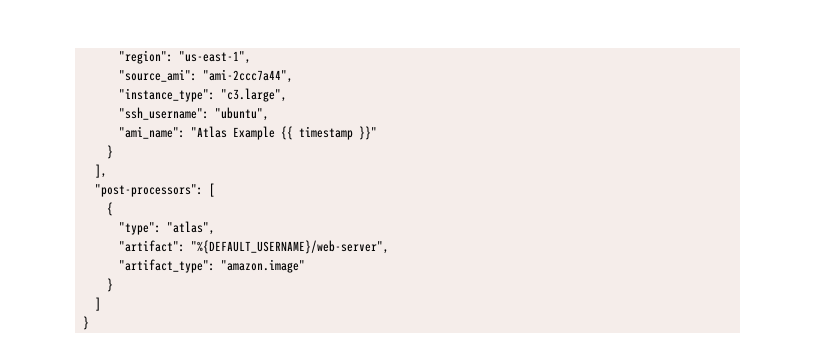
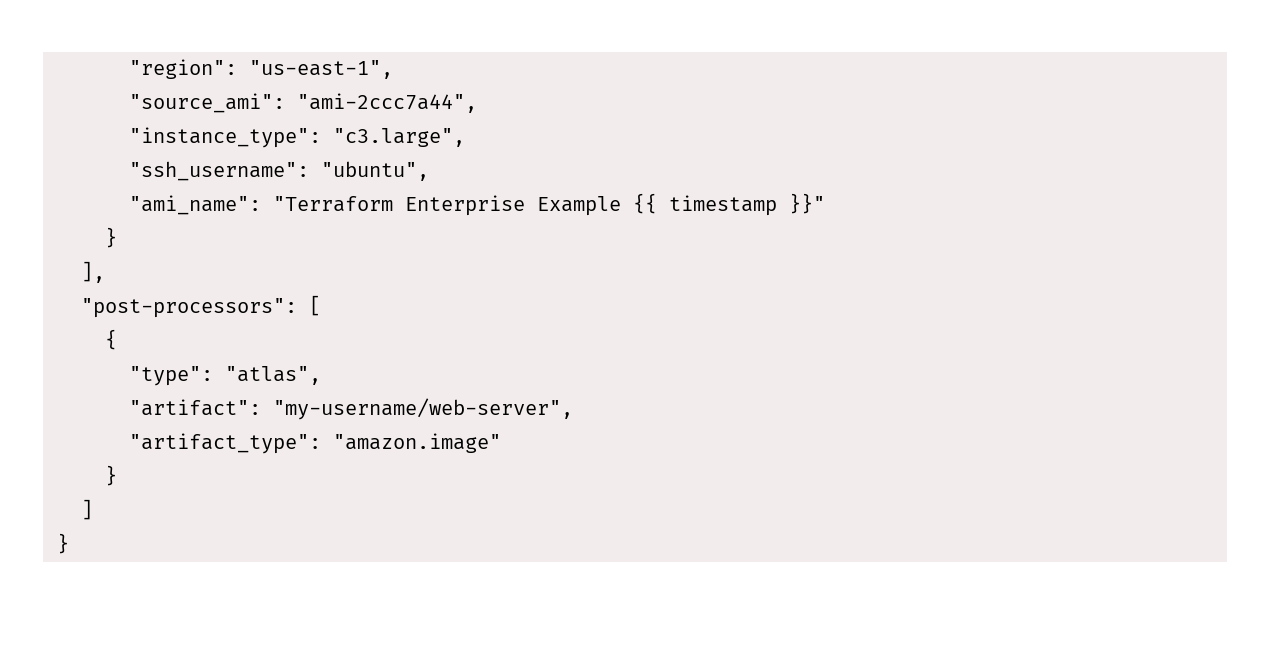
- "ami_name": "Atlas Example {{ timestamp }}"
+ "ami_name": "Terraform Enterprise Example {{ timestamp }}"
- "artifact": "%{DEFAULT_USERNAME}/web-server",
+ "artifact": "my-username/web-server",

